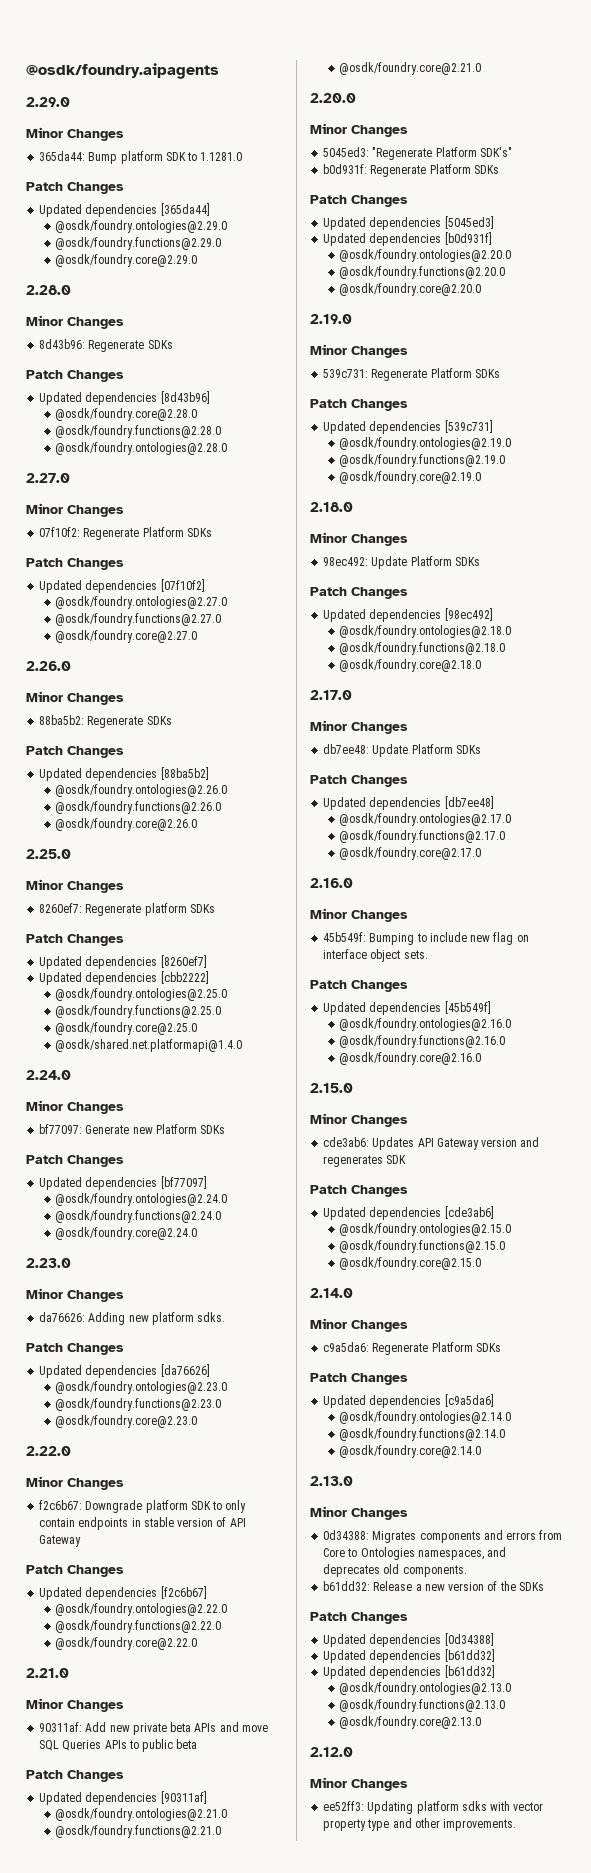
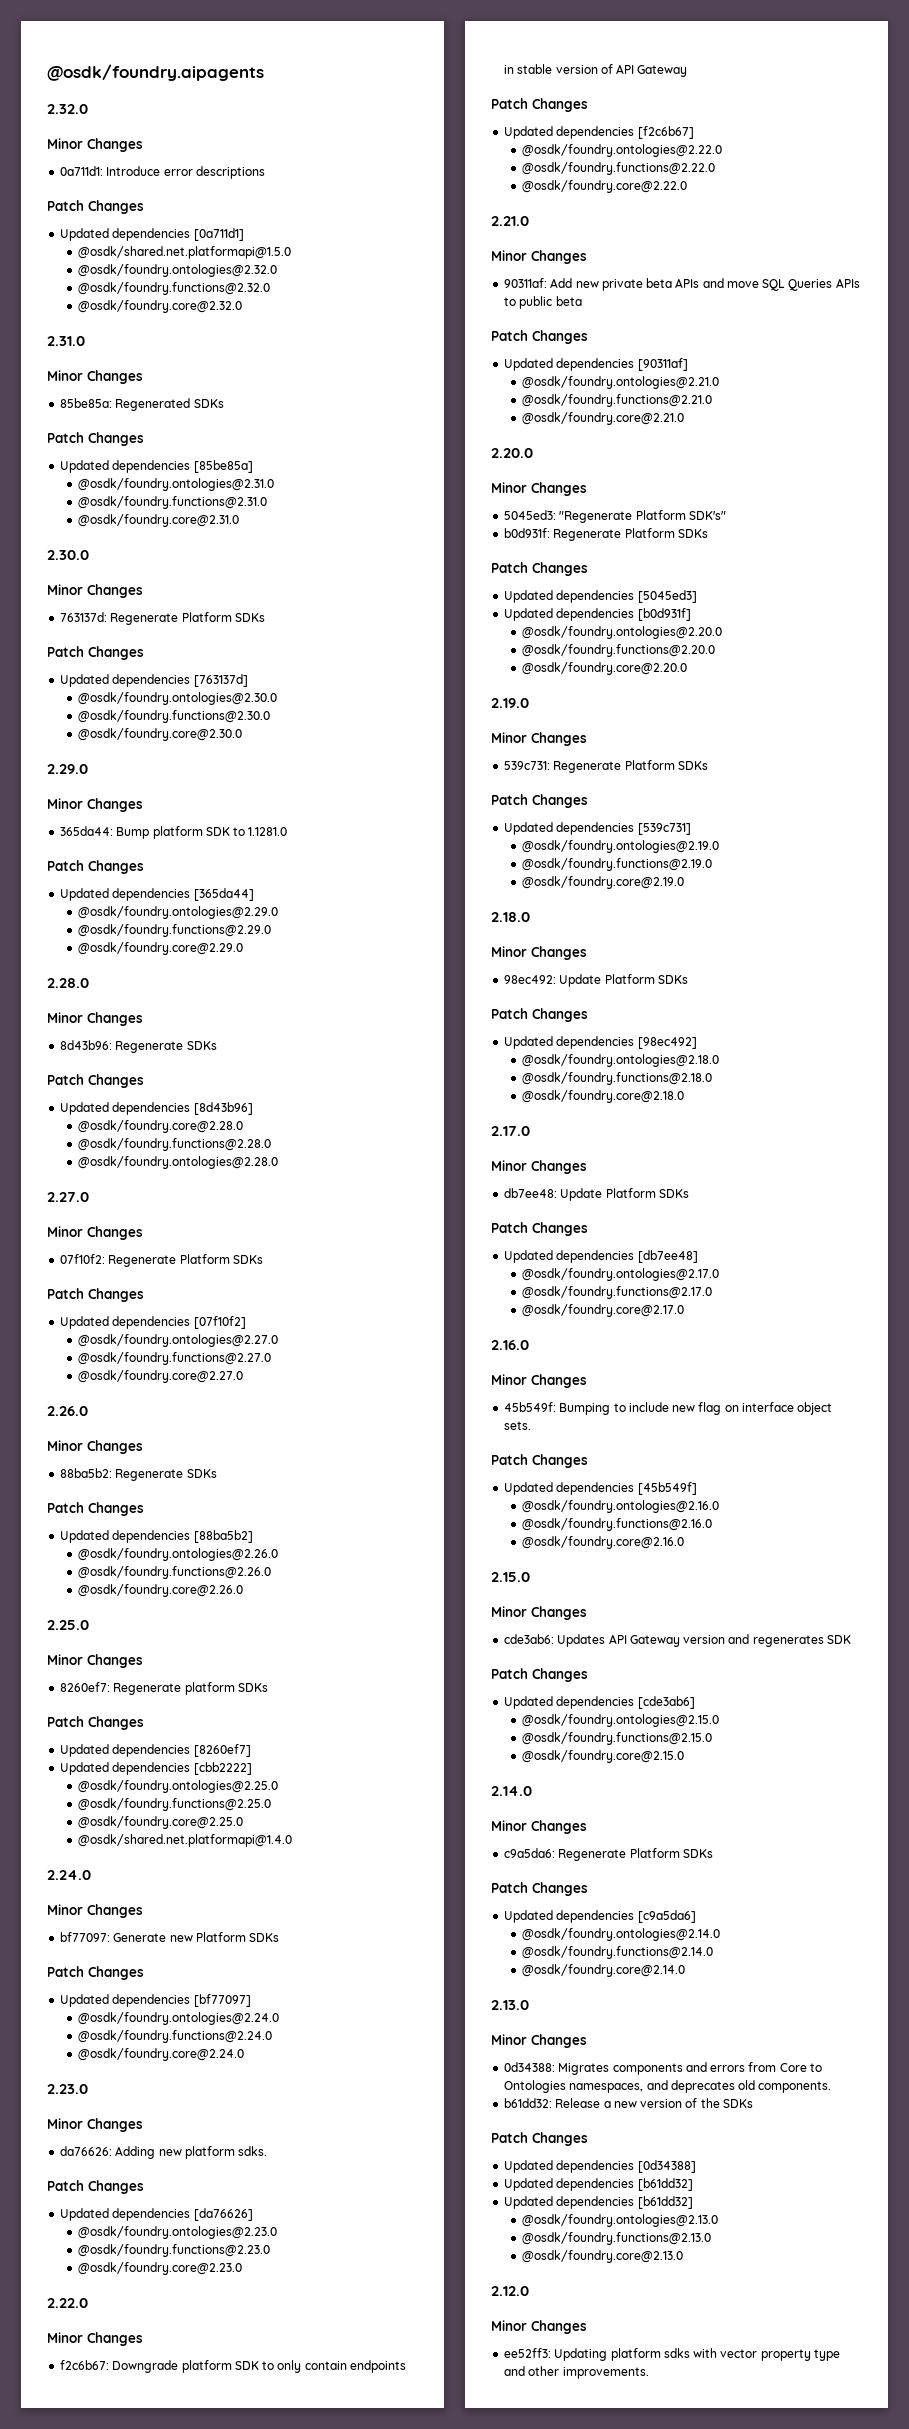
+ 2.32.0
+ Minor Changes
+ 0a711d1: Introduce error descriptions
+ Patch Changes
+ Updated dependencies [0a711d1]
+ @osdk/shared.net.platformapi@1.5.0
+ @osdk/foundry.ontologies@2.32.0
+ @osdk/foundry.functions@2.32.0
+ @osdk/foundry.core@2.32.0
+ 2.31.0
+ Minor Changes
+ 85be85a: Regenerated SDKs
+ Patch Changes
+ Updated dependencies [85be85a]
+ @osdk/foundry.ontologies@2.31.0
+ @osdk/foundry.functions@2.31.0
+ @osdk/foundry.core@2.31.0
+ 2.30.0
+ Minor Changes
+ 763137d: Regenerate Platform SDKs
+ Patch Changes
+ Updated dependencies [763137d]
+ @osdk/foundry.ontologies@2.30.0
+ @osdk/foundry.functions@2.30.0
+ @osdk/foundry.core@2.30.0

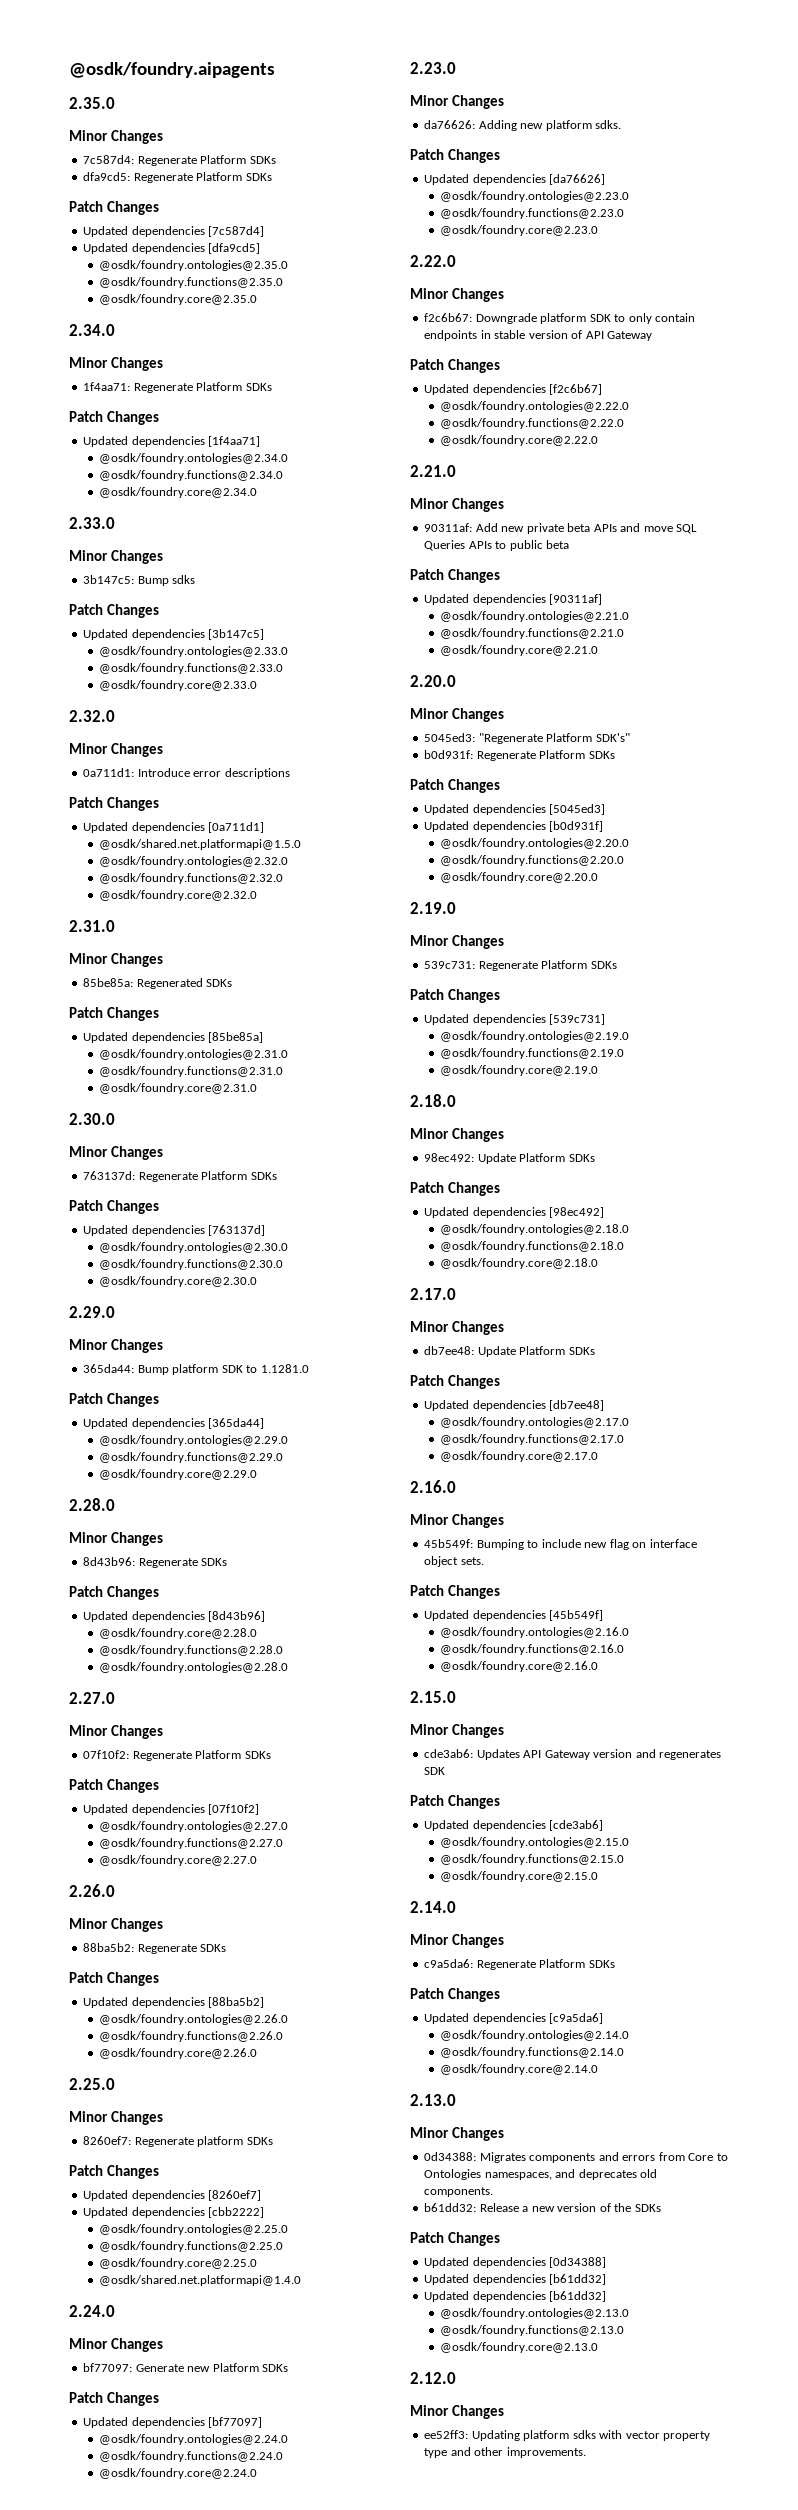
+ 2.35.0
+ Minor Changes
+ 7c587d4: Regenerate Platform SDKs
+ dfa9cd5: Regenerate Platform SDKs
+ Patch Changes
+ Updated dependencies [7c587d4]
+ Updated dependencies [dfa9cd5]
+ @osdk/foundry.ontologies@2.35.0
+ @osdk/foundry.functions@2.35.0
+ @osdk/foundry.core@2.35.0
+ 2.34.0
+ Minor Changes
+ 1f4aa71: Regenerate Platform SDKs
+ Patch Changes
+ Updated dependencies [1f4aa71]
+ @osdk/foundry.ontologies@2.34.0
+ @osdk/foundry.functions@2.34.0
+ @osdk/foundry.core@2.34.0
+ 2.33.0
+ Minor Changes
+ 3b147c5: Bump sdks
+ Patch Changes
+ Updated dependencies [3b147c5]
+ @osdk/foundry.ontologies@2.33.0
+ @osdk/foundry.functions@2.33.0
+ @osdk/foundry.core@2.33.0

